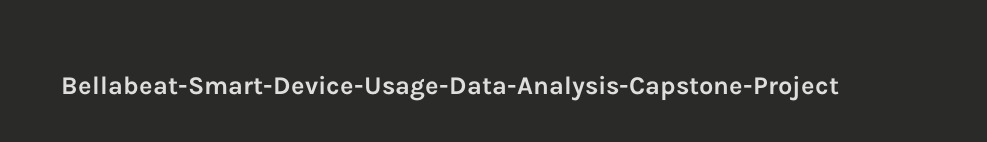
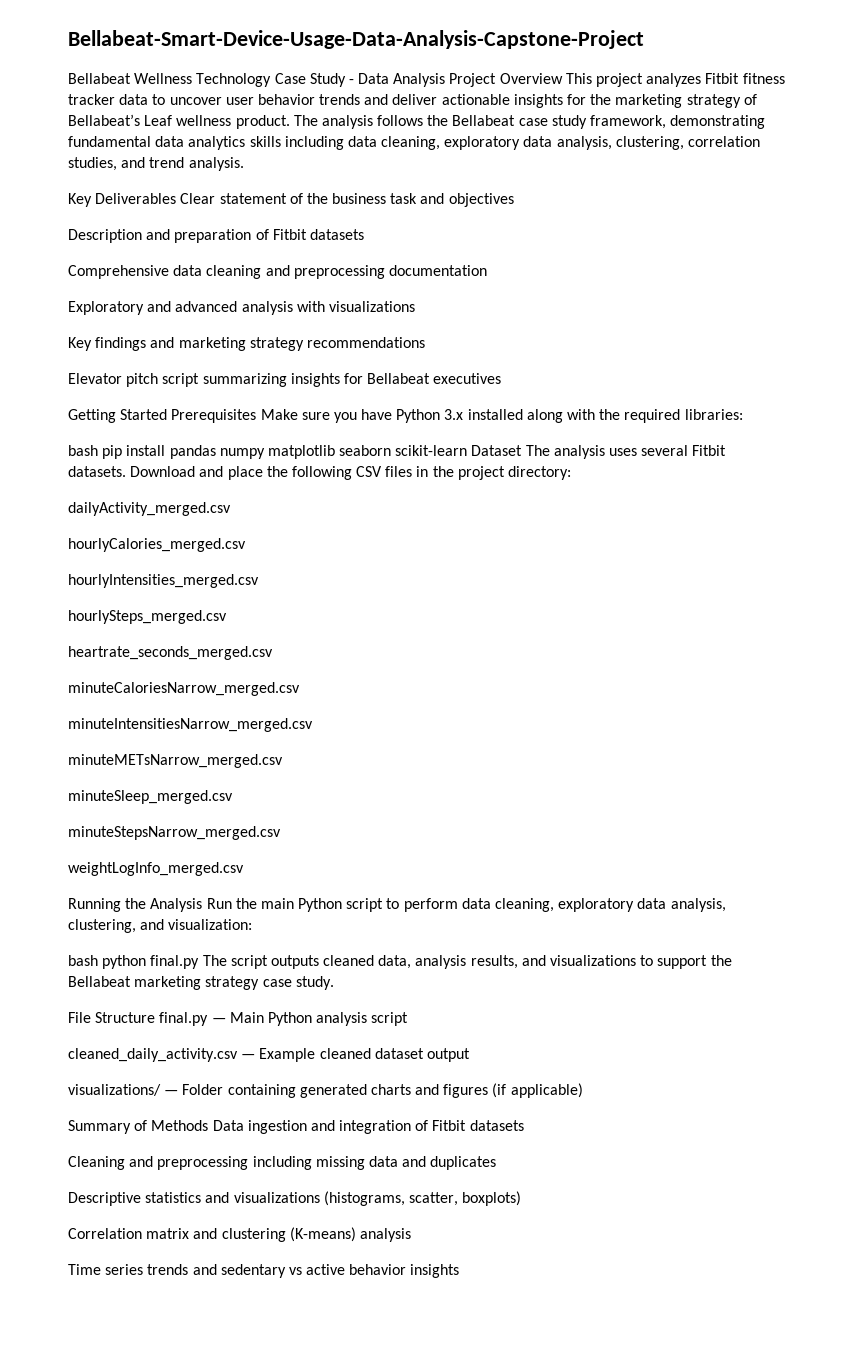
+ Bellabeat Wellness Technology Case Study - Data Analysis Project Overview This project analyzes Fitbit fitness tracker data to uncover user behavior trends and deliver actionable insights for the marketing strategy of Bellabeat’s Leaf wellness product. The analysis follows the Bellabeat case study framework, demonstrating fundamental data analytics skills including data cleaning, exploratory data analysis, clustering, correlation studies, and trend analysis.
+ Key Deliverables Clear statement of the business task and objectives
+ Description and preparation of Fitbit datasets
+ Comprehensive data cleaning and preprocessing documentation
+ Exploratory and advanced analysis with visualizations
+ Key findings and marketing strategy recommendations
+ Elevator pitch script summarizing insights for Bellabeat executives
+ Getting Started Prerequisites Make sure you have Python 3.x installed along with the required libraries:
+ bash pip install pandas numpy matplotlib seaborn scikit-learn Dataset The analysis uses several Fitbit datasets. Download and place the following CSV files in the project directory:
+ dailyActivity_merged.csv
+ hourlyCalories_merged.csv
+ hourlyIntensities_merged.csv
+ hourlySteps_merged.csv
+ heartrate_seconds_merged.csv
+ minuteCaloriesNarrow_merged.csv
+ minuteIntensitiesNarrow_merged.csv
+ minuteMETsNarrow_merged.csv
+ minuteSleep_merged.csv
+ minuteStepsNarrow_merged.csv
+ weightLogInfo_merged.csv
+ Running the Analysis Run the main Python script to perform data cleaning, exploratory data analysis, clustering, and visualization:
+ bash python final.py The script outputs cleaned data, analysis results, and visualizations to support the Bellabeat marketing strategy case study.
+ File Structure final.py — Main Python analysis script
+ cleaned_daily_activity.csv — Example cleaned dataset output
+ visualizations/ — Folder containing generated charts and figures (if applicable)
+ Summary of Methods Data ingestion and integration of Fitbit datasets
+ Cleaning and preprocessing including missing data and duplicates
+ Descriptive statistics and visualizations (histograms, scatter, boxplots)
+ Correlation matrix and clustering (K-means) analysis
+ Time series trends and sedentary vs active behavior insights

